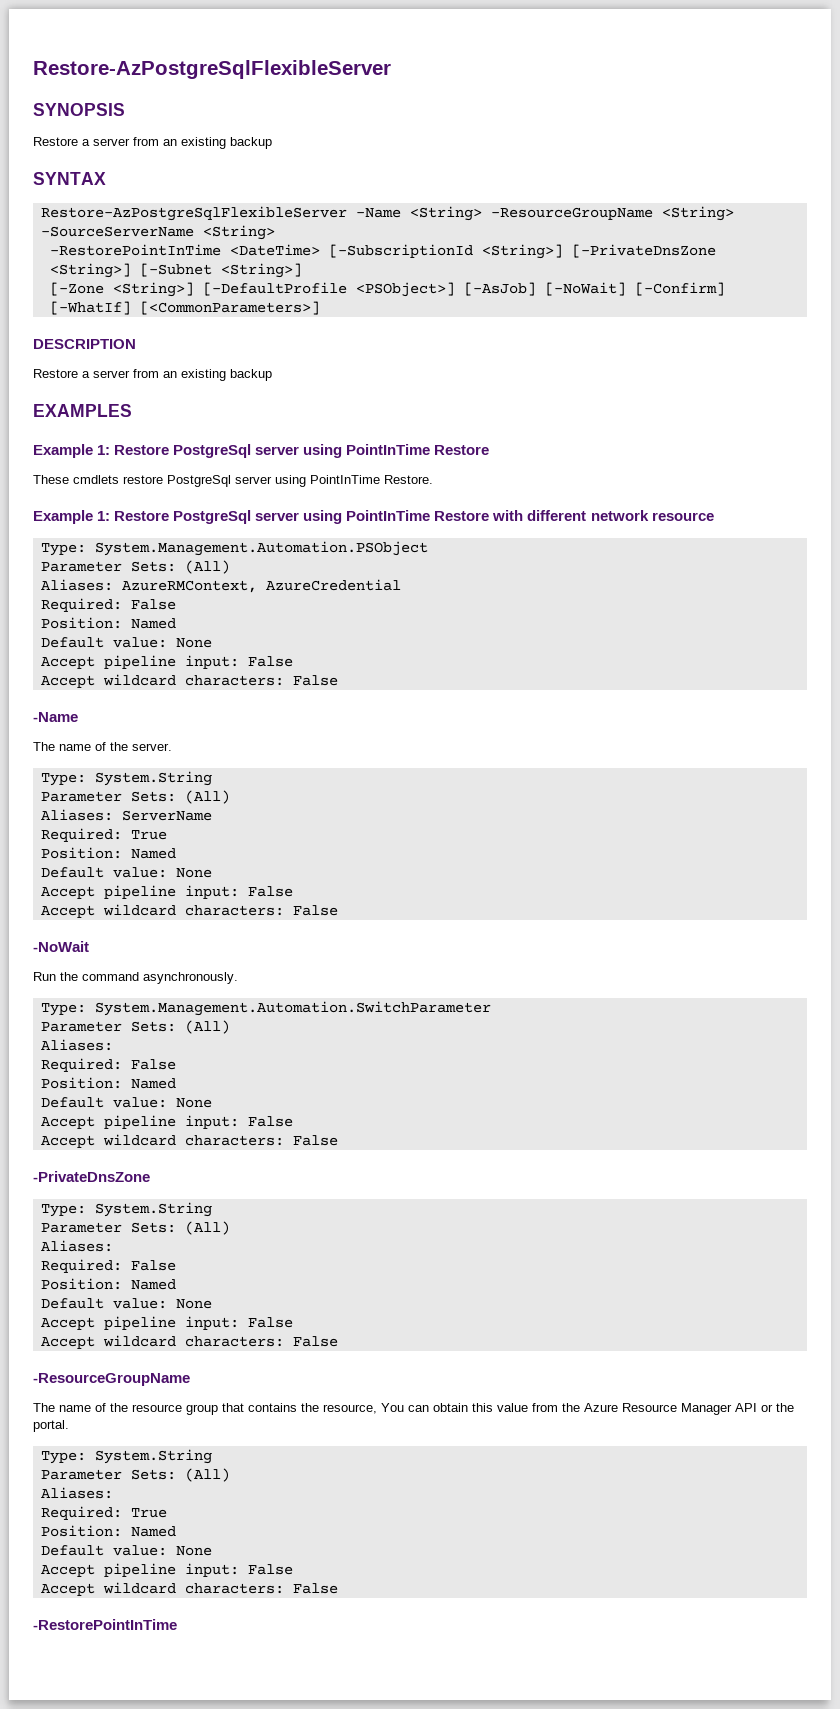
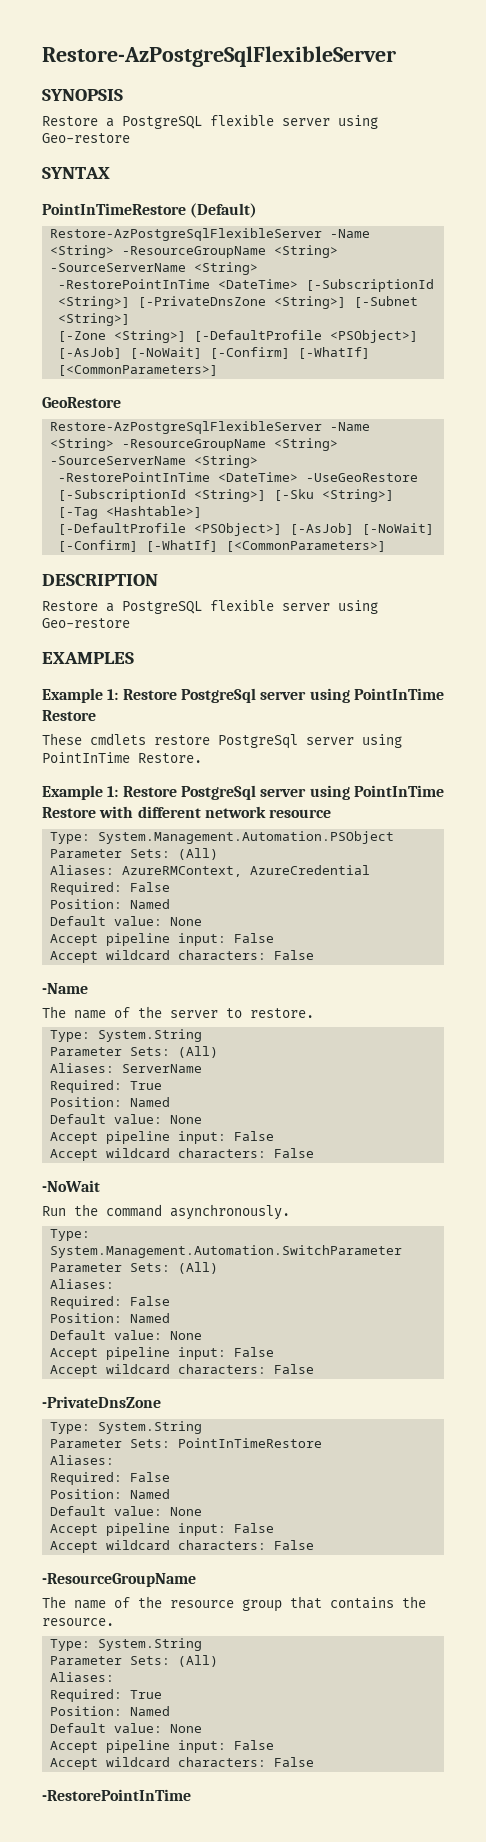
  SYNOPSIS
- Restore a server from an existing backup
+ Restore a PostgreSQL flexible server using Geo-restore
+ PointInTimeRestore (Default)
+ GeoRestore
+ Restore-AzPostgreSqlFlexibleServer -Name <String> -ResourceGroupName <String> -SourceServerName <String>
+ -RestorePointInTime <DateTime> -UseGeoRestore [-SubscriptionId <String>] [-Sku <String>] [-Tag <Hashtable>]
+ [-DefaultProfile <PSObject>] [-AsJob] [-NoWait] [-Confirm] [-WhatIf] [<CommonParameters>]
  DESCRIPTION
- Restore a server from an existing backup
+ Restore a PostgreSQL flexible server using Geo-restore
- The name of the server.
+ The name of the server to restore.
  -PrivateDnsZone
  Type: System.String
- Parameter Sets: (All)
+ Parameter Sets: PointInTimeRestore
- The name of the resource group that contains the resource, You can obtain this value from the Azure Resource Manager API or the portal.
+ The name of the resource group that contains the resource.

